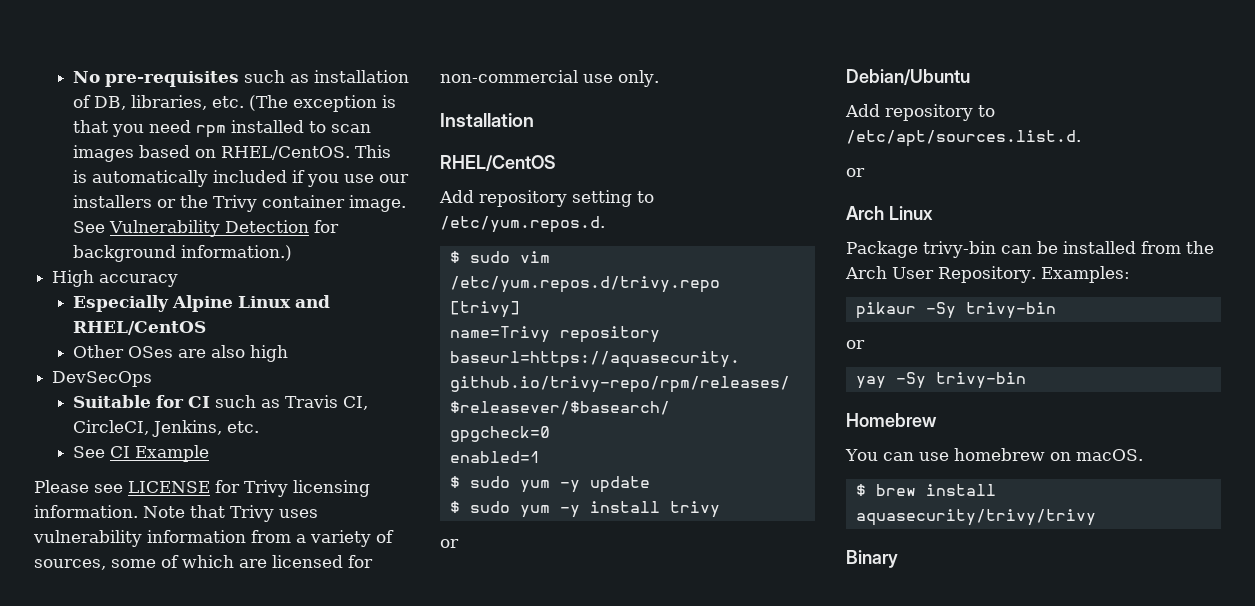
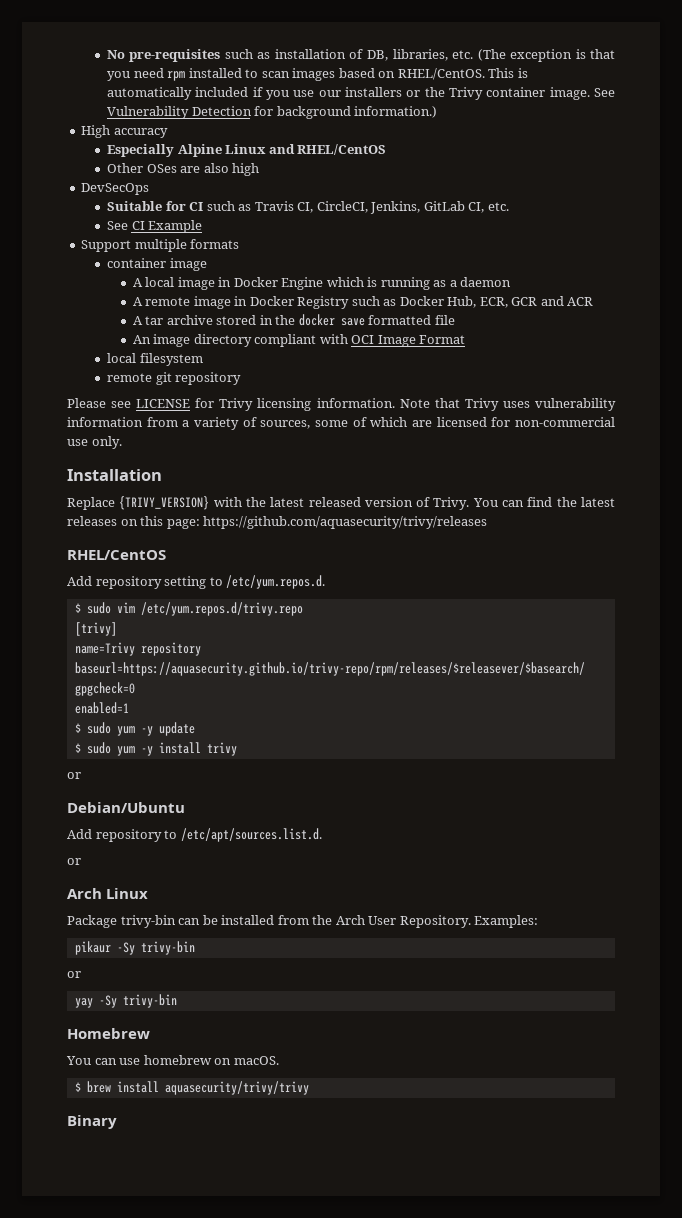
- Suitable for CI such as Travis CI, CircleCI, Jenkins, etc.
+ Suitable for CI such as Travis CI, CircleCI, Jenkins, GitLab CI, etc.
+ Support multiple formats
+ container image
+ A local image in Docker Engine which is running as a daemon
+ A remote image in Docker Registry such as Docker Hub, ECR, GCR and ACR
+ A tar archive stored in the docker save formatted file
+ An image directory compliant with OCI Image Format
+ local filesystem
+ remote git repository
+ Replace {TRIVY_VERSION} with the latest released version of Trivy. You can find the latest releases on this page: https://github.com/aquasecurity/trivy/releases

